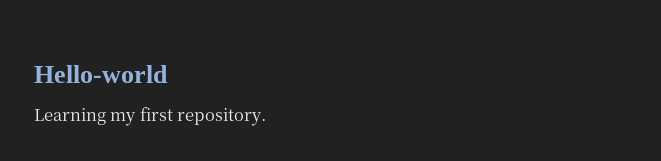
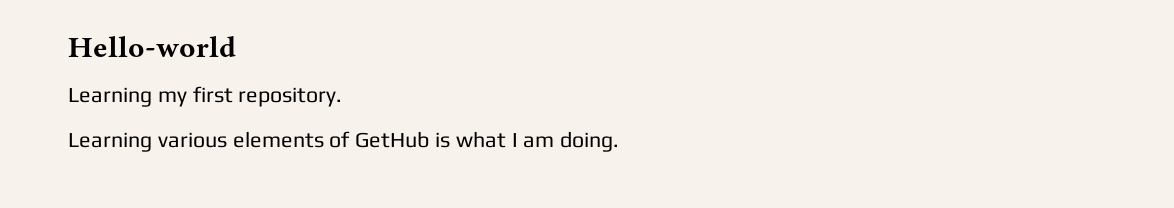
+ Learning various elements of GetHub is what I am doing.

